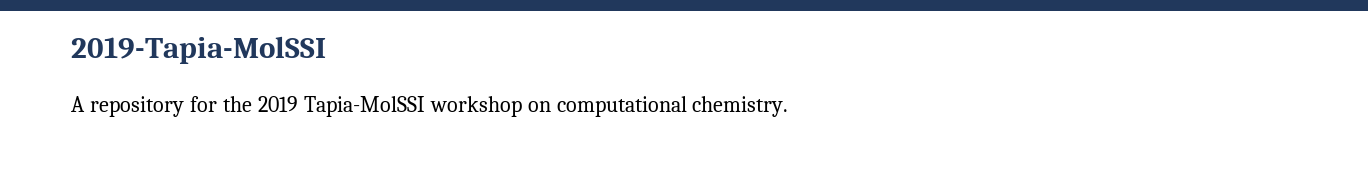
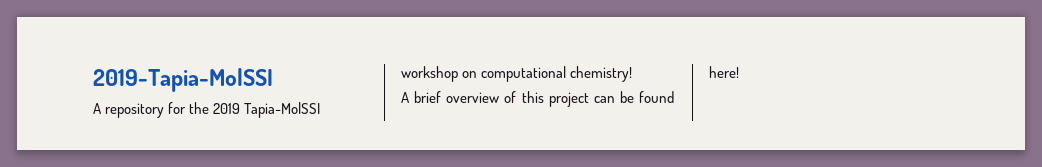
- A repository for the 2019 Tapia-MolSSI workshop on computational chemistry.
+ A repository for the 2019 Tapia-MolSSI workshop on computational chemistry!
+ A brief overview of this project can be found here!

